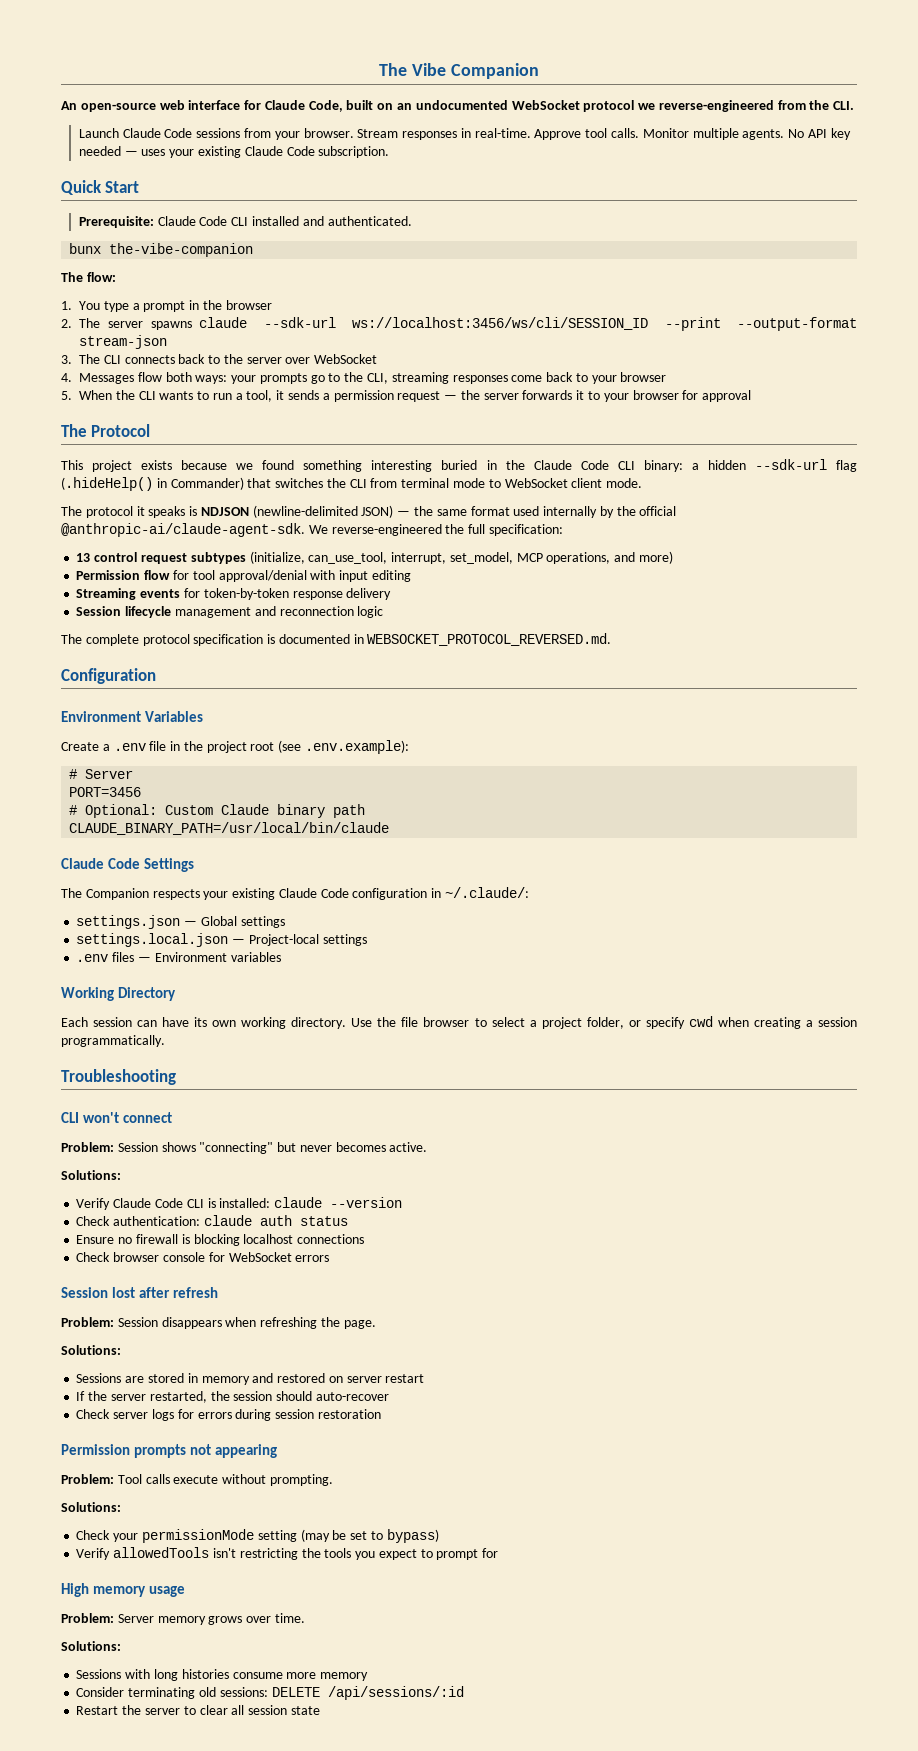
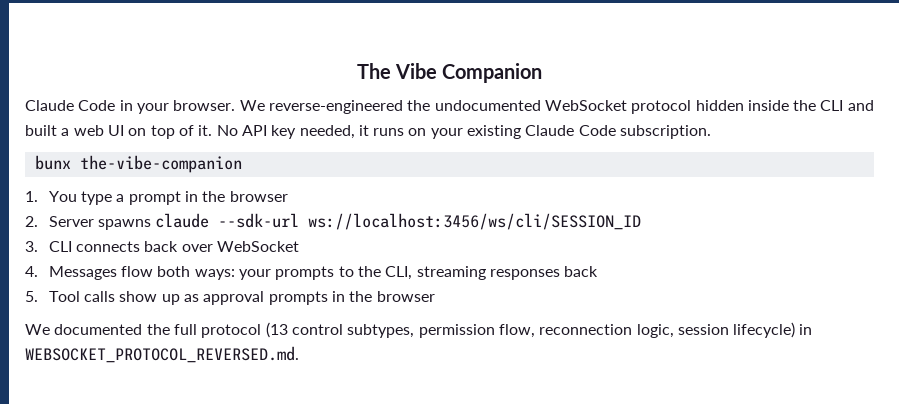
- An open-source web interface for Claude Code, built on an undocumented WebSocket protocol we reverse-engineered from the CLI.
- Launch Claude Code sessions from your browser. Stream responses in real-time. Approve tool calls. Monitor multiple agents. No API key needed — uses your existing Claude Code subscription.
+ Claude Code in your browser. We reverse-engineered the undocumented WebSocket protocol hidden inside the CLI and built a web UI on top of it. No API key needed, it runs on your existing Claude Code subscription.
- Quick Start
- Prerequisite: Claude Code CLI installed and authenticated.
- The flow:
- 2. The server spawns claude --sdk-url ws://localhost:3456/ws/cli/SESSION_ID --print --output-format stream-json
+ 2. Server spawns claude --sdk-url ws://localhost:3456/ws/cli/SESSION_ID
- 3. The CLI connects back to the server over WebSocket
+ 3. CLI connects back over WebSocket
- 4. Messages flow both ways: your prompts go to the CLI, streaming responses come back to your browser
- 5. When the CLI wants to run a tool, it sends a permission request — the server forwards it to your browser for approval
- The Protocol
- This project exists because we found something interesting buried in the Claude Code CLI binary: a hidden --sdk-url flag (.hideHelp() in Commander) that switches the CLI from terminal mode to WebSocket client mode.
- The protocol it speaks is NDJSON (newline-delimited JSON) — the same format used internally by the official @anthropic-ai/claude-agent-sdk. We reverse-engineered the full specification:
- 13 control request subtypes (initialize, can_use_tool, interrupt, set_model, MCP operations, and more)
- Permission flow for tool approval/denial with input editing
- Streaming events for token-by-token response delivery
- Session lifecycle management and reconnection logic
- The complete protocol specification is documented in WEBSOCKET_PROTOCOL_REVERSED.md.
- Configuration
- Environment Variables
- Create a .env file in the project root (see .env.example):
- # Server
- PORT=3456
- # Optional: Custom Claude binary path
- CLAUDE_BINARY_PATH=/usr/local/bin/claude
- Claude Code Settings
- The Companion respects your existing Claude Code configuration in ~/.claude/:
- settings.json — Global settings
- settings.local.json — Project-local settings
- .env files — Environment variables
- Working Directory
- Each session can have its own working directory. Use the file browser to select a project folder, or specify cwd when creating a session programmatically.
- Troubleshooting
- CLI won't connect
- Problem: Session shows "connecting" but never becomes active.
- Solutions:
- Verify Claude Code CLI is installed: claude --version
- Check authentication: claude auth status
- Ensure no firewall is blocking localhost connections
- Check browser console for WebSocket errors
- Session lost after refresh
- Problem: Session disappears when refreshing the page.
- Solutions:
- Sessions are stored in memory and restored on server restart
- If the server restarted, the session should auto-recover
- Check server logs for errors during session restoration
- Permission prompts not appearing
- Problem: Tool calls execute without prompting.
- Solutions:
- Check your permissionMode setting (may be set to bypass)
- Verify allowedTools isn't restricting the tools you expect to prompt for
- High memory usage
- Problem: Server memory grows over time.
- Solutions:
- Sessions with long histories consume more memory
- Consider terminating old sessions: DELETE /api/sessions/:id
- Restart the server to clear all session state
+ 4. Messages flow both ways: your prompts to the CLI, streaming responses back
+ 5. Tool calls show up as approval prompts in the browser
+ We documented the full protocol (13 control subtypes, permission flow, reconnection logic, session lifecycle) in WEBSOCKET_PROTOCOL_REVERSED.md.

